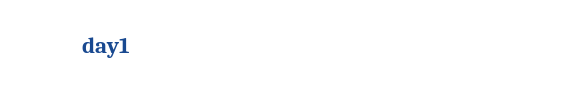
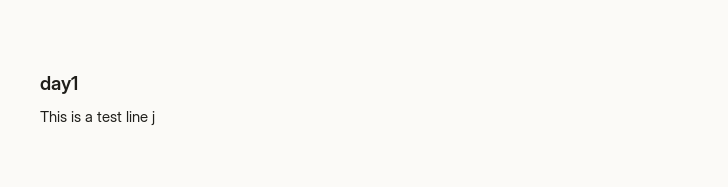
+ This is a test line j

